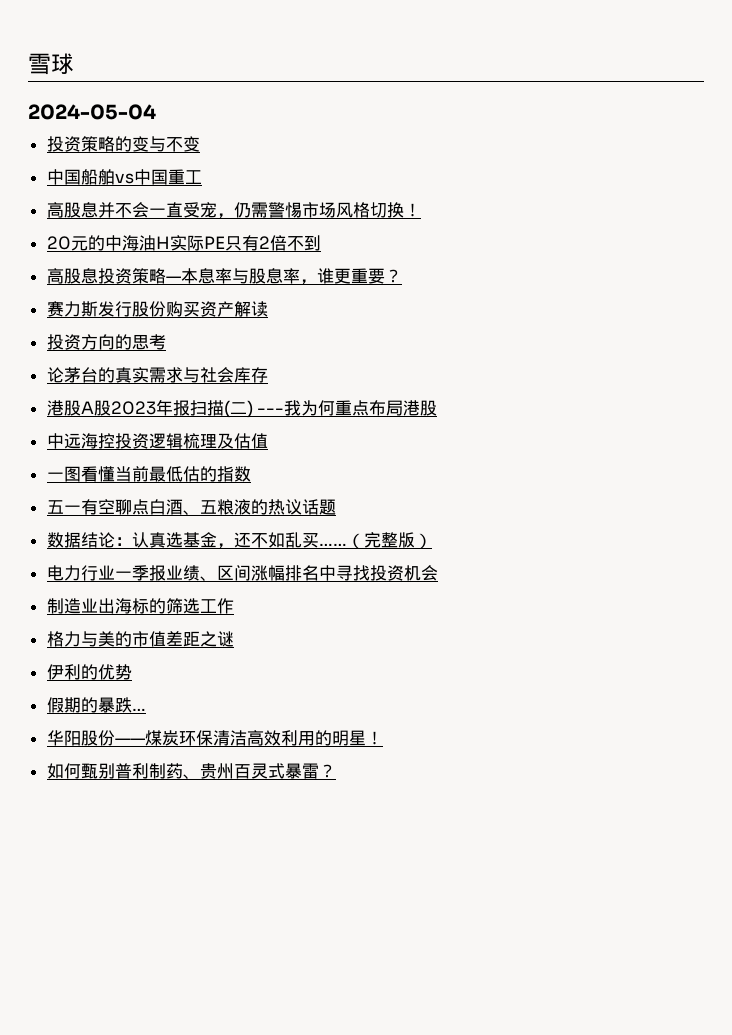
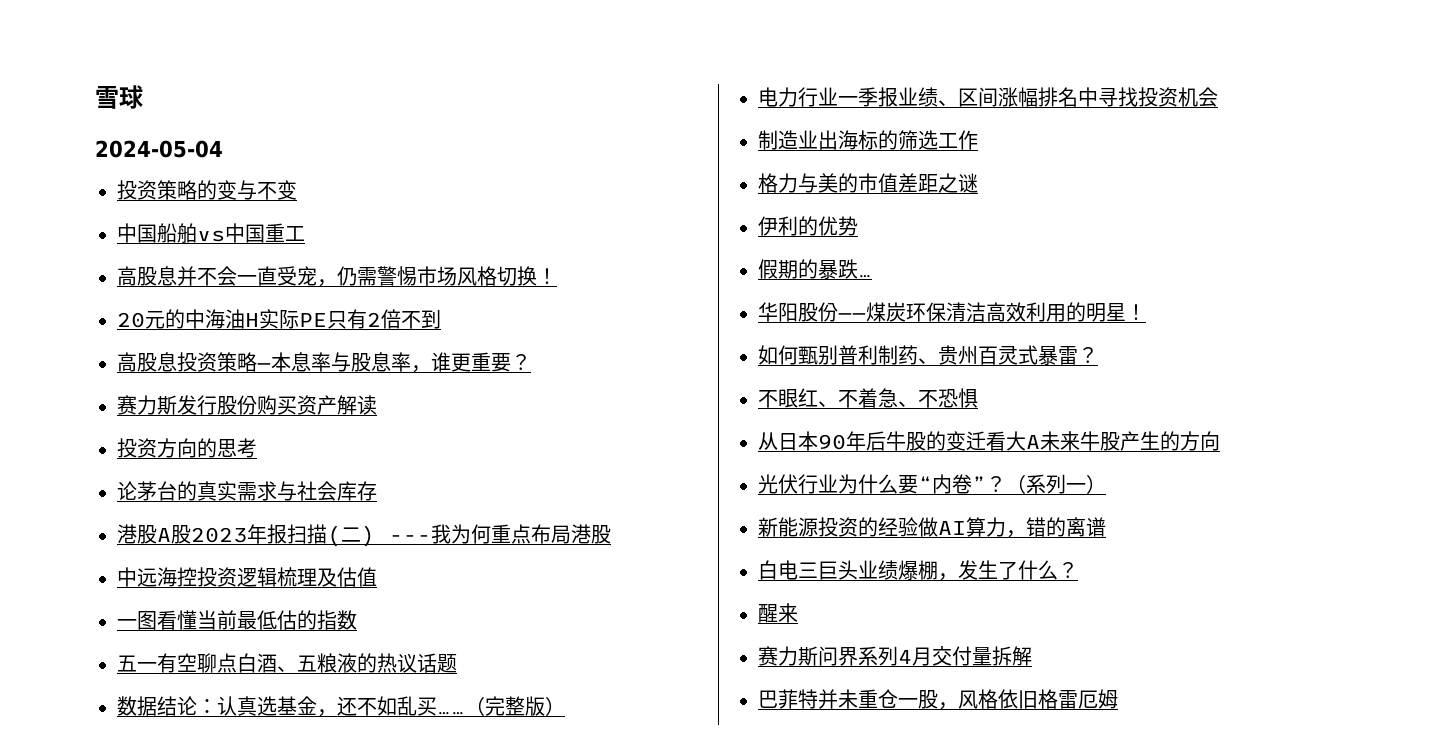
+ 不眼红、不着急、不恐惧
+ 从日本90年后牛股的变迁看大A未来牛股产生的方向
+ 光伏行业为什么要“内卷”？（系列一）
+ 新能源投资的经验做AI算力，错的离谱
+ 白电三巨头业绩爆棚，发生了什么？
+ 醒来
+ 赛力斯问界系列4月交付量拆解
+ 巴菲特并未重仓一股，风格依旧格雷厄姆

